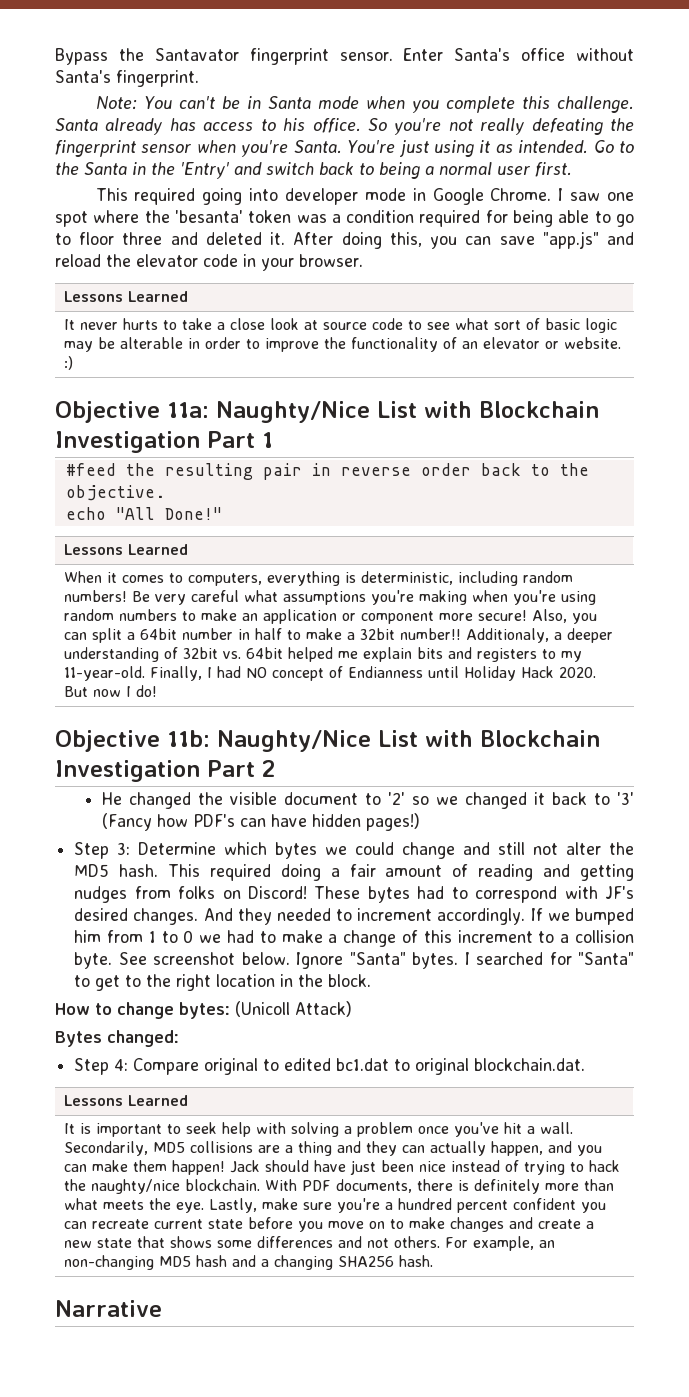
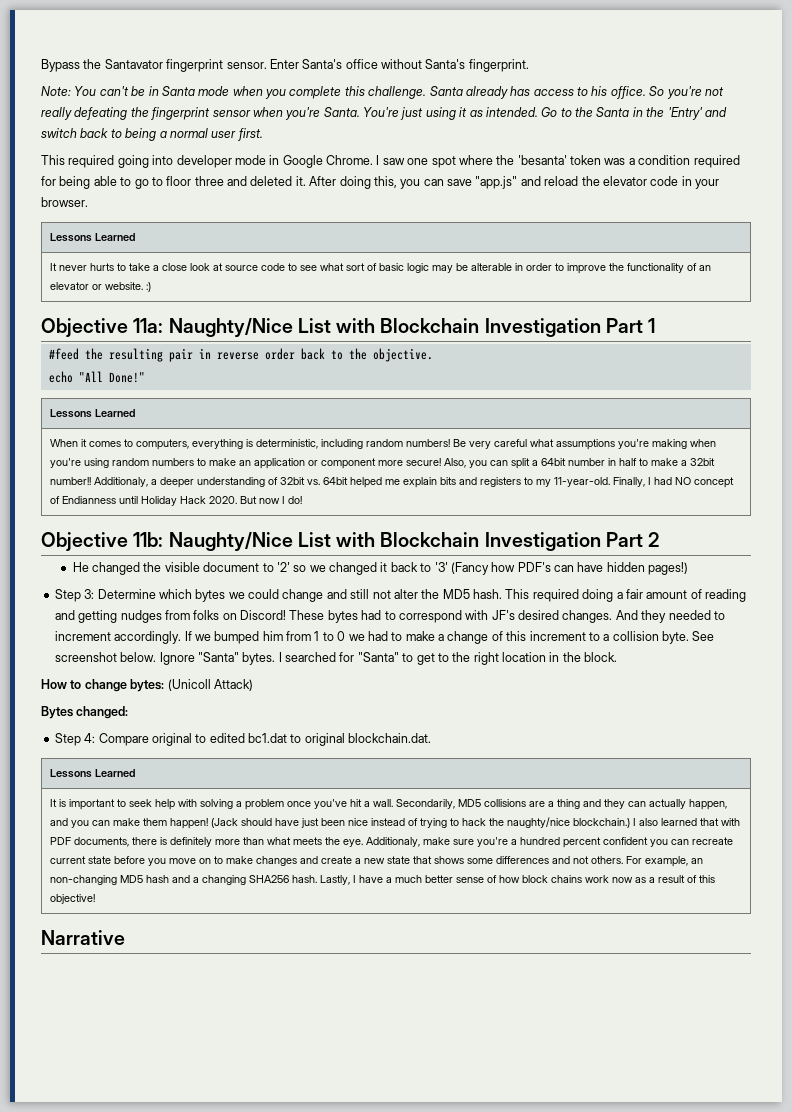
- Jack should have just been nice instead of trying to hack the naughty/nice blockchain. With PDF documents, there is definitely more than what meets the eye.
+ (Jack should have just been nice instead of trying to hack the naughty/nice blockchain.) I also learned that with PDF documents, there is definitely more than what meets the eye.
- Lastly, make sure you're a hundred percent confident you can recreate current state before you move on to make changes and create a new state that shows some differences and not others.
+ Additionaly, make sure you're a hundred percent confident you can recreate current state before you move on to make changes and create a new state that shows some differences and not others.
+ Lastly, I have a much better sense of how block chains work now as a result of this objective!

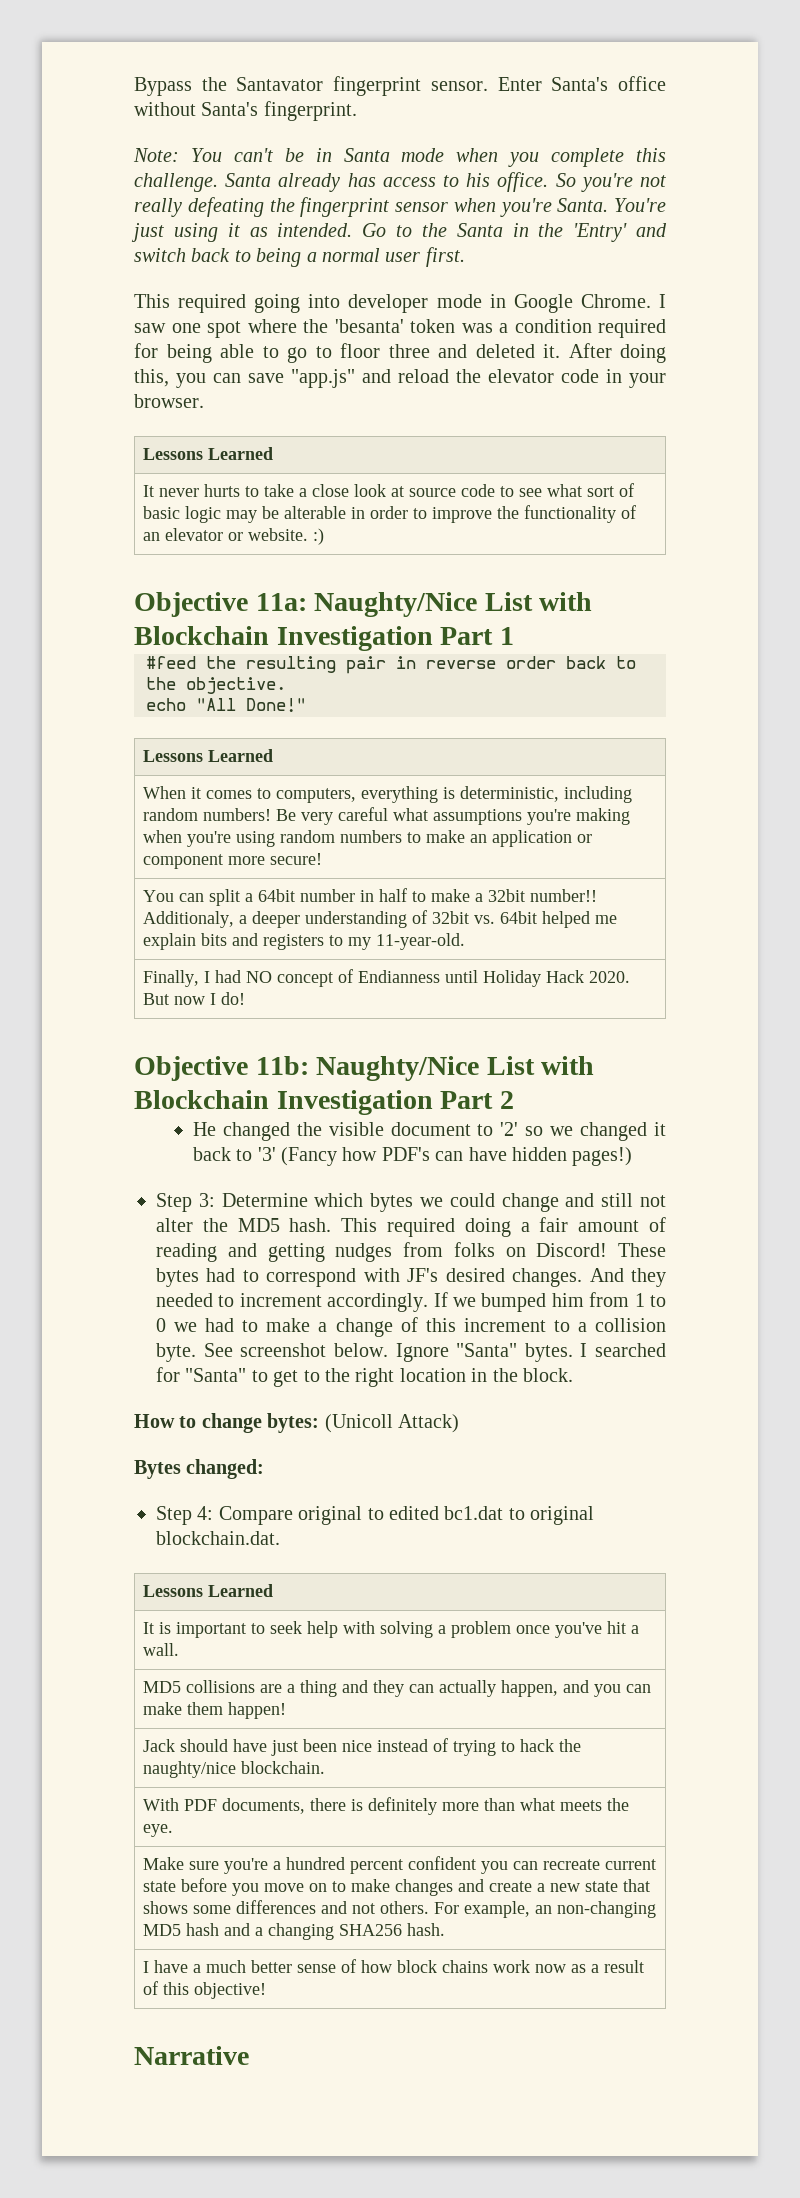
- Be very careful what assumptions you're making when you're using random numbers to make an application or component more secure! Also, you can split a 64bit number in half to make a 32bit number!! Additionaly, a deeper understanding of 32bit vs. 64bit helped me explain bits and registers to my 11-year-old. Finally, I had NO concept of Endianness until Holiday Hack 2020. But now I do!
+ Be very careful what assumptions you're making when you're using random numbers to make an application or component more secure!
+ You can split a 64bit number in half to make a 32bit number!! Additionaly, a deeper understanding of 32bit vs. 64bit helped me explain bits and registers to my 11-year-old.
+ Finally, I had NO concept of Endianness until Holiday Hack 2020. But now I do!
- It is important to seek help with solving a problem once you've hit a wall. Secondarily, MD5 collisions are a thing and they can actually happen, and you can make them happen! (Jack should have just been nice instead of trying to hack the naughty/nice blockchain.) I also learned that with PDF documents, there is definitely more than what meets the eye. Additionaly, make sure you're a hundred percent confident you can recreate current state before you move on to make changes and create a new state that shows some differences and not others.
+ It is important to seek help with solving a problem once you've hit a wall.
+ MD5 collisions are a thing and they can actually happen, and you can make them happen!
+ Jack should have just been nice instead of trying to hack the naughty/nice blockchain.
+ With PDF documents, there is definitely more than what meets the eye.
+ Make sure you're a hundred percent confident you can recreate current state before you move on to make changes and create a new state that shows some differences and not others.
- For example, an non-changing MD5 hash and a changing SHA256 hash. Lastly, I have a much better sense of how block chains work now as a result of this objective!
+ For example, an non-changing MD5 hash and a changing SHA256 hash.
+ I have a much better sense of how block chains work now as a result of this objective!

